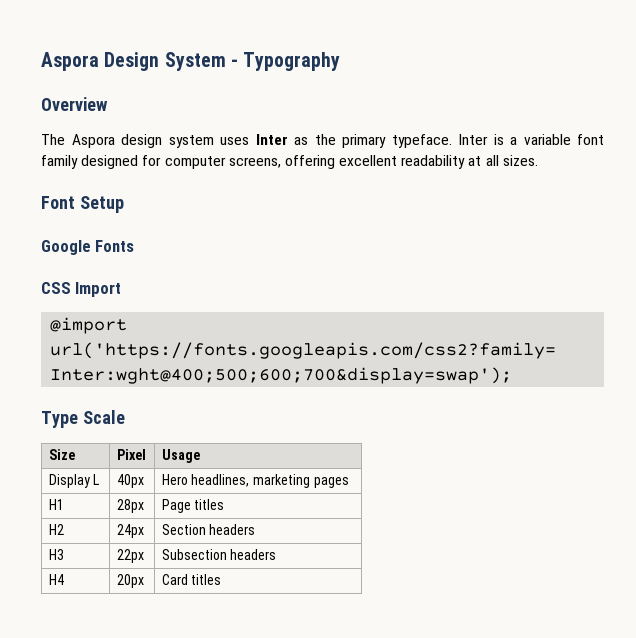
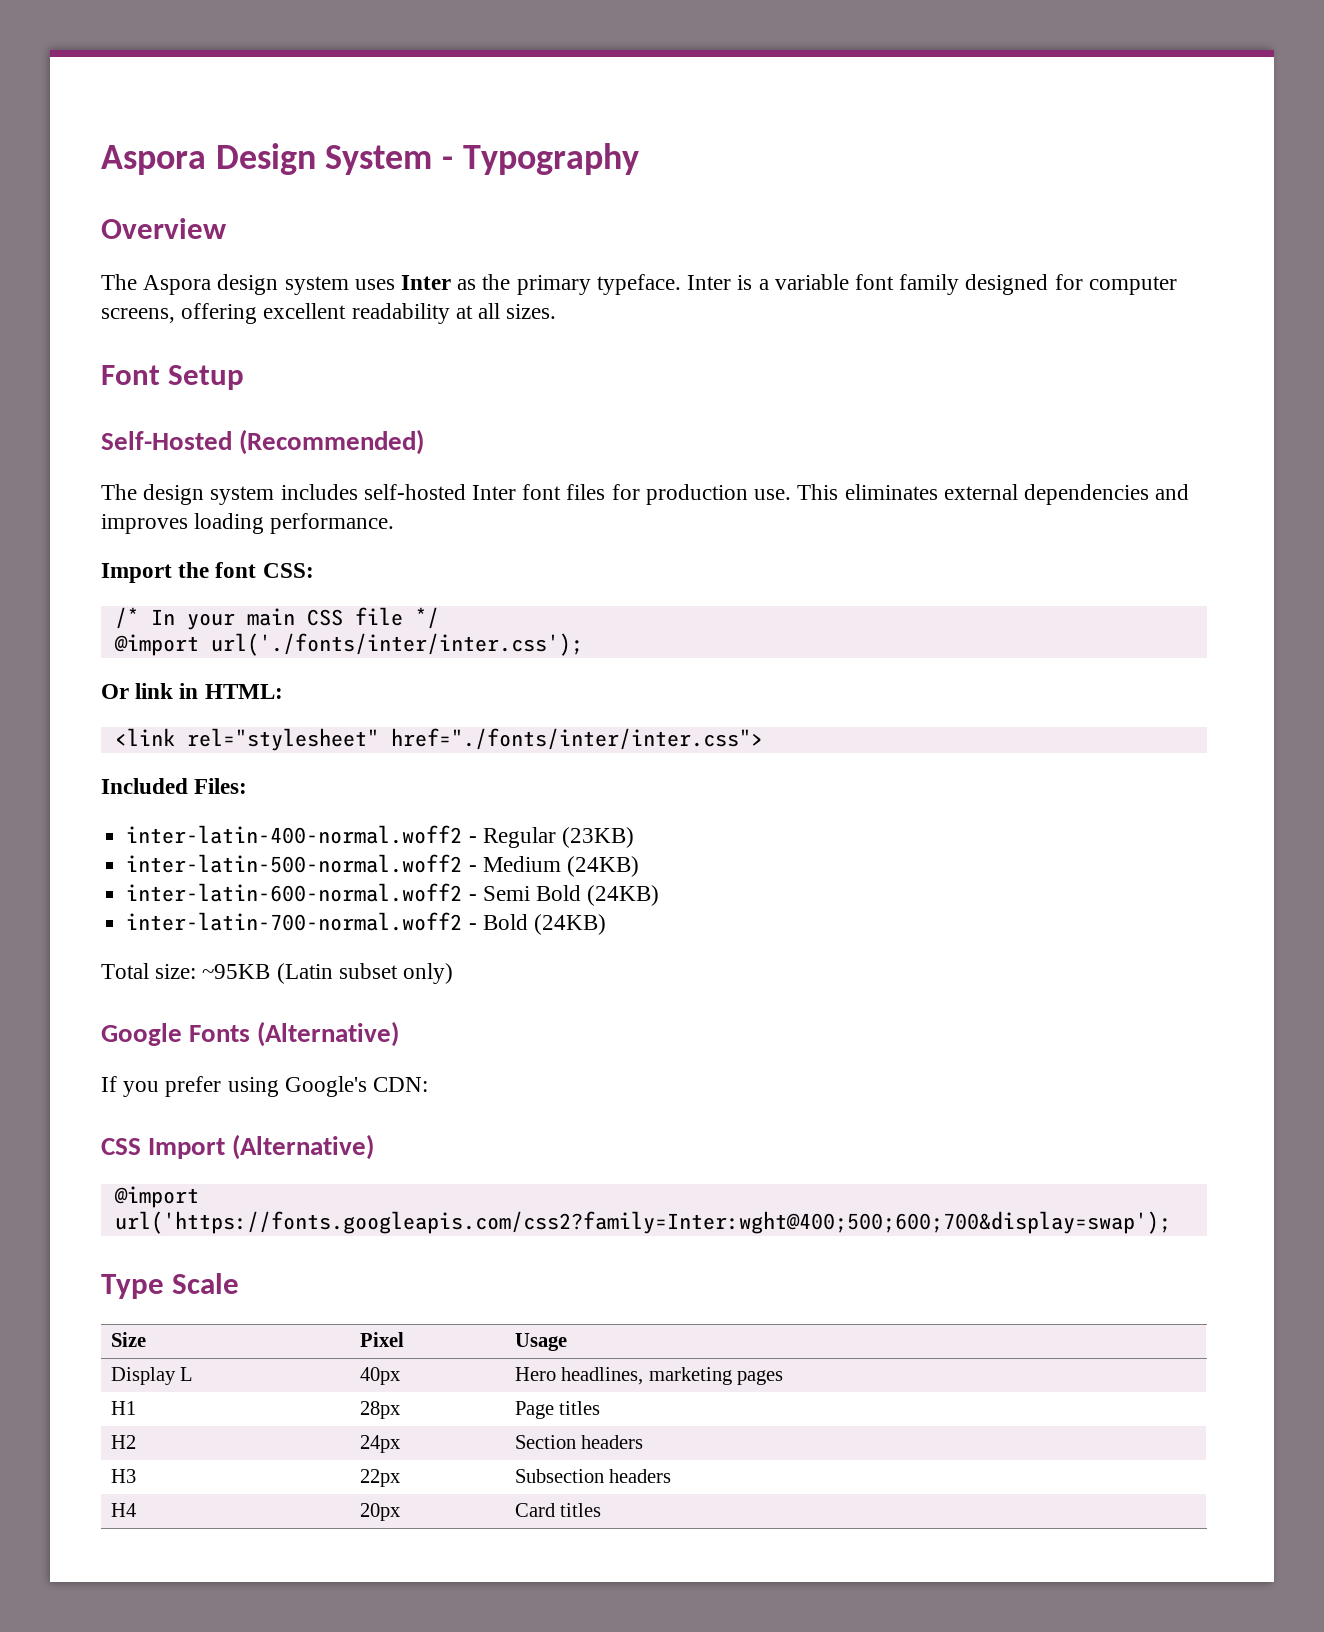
- Google Fonts
+ Self-Hosted (Recommended)
+ The design system includes self-hosted Inter font files for production use. This eliminates external dependencies and improves loading performance.
+ Import the font CSS:
+ /* In your main CSS file */
+ @import url('./fonts/inter/inter.css');
+ Or link in HTML:
+ <link rel="stylesheet" href="./fonts/inter/inter.css">
+ Included Files:
+ inter-latin-400-normal.woff2 - Regular (23KB)
+ inter-latin-500-normal.woff2 - Medium (24KB)
+ inter-latin-600-normal.woff2 - Semi Bold (24KB)
+ inter-latin-700-normal.woff2 - Bold (24KB)
+ Total size: ~95KB (Latin subset only)
+ Google Fonts (Alternative)
+ If you prefer using Google's CDN:
- CSS Import
+ CSS Import (Alternative)

